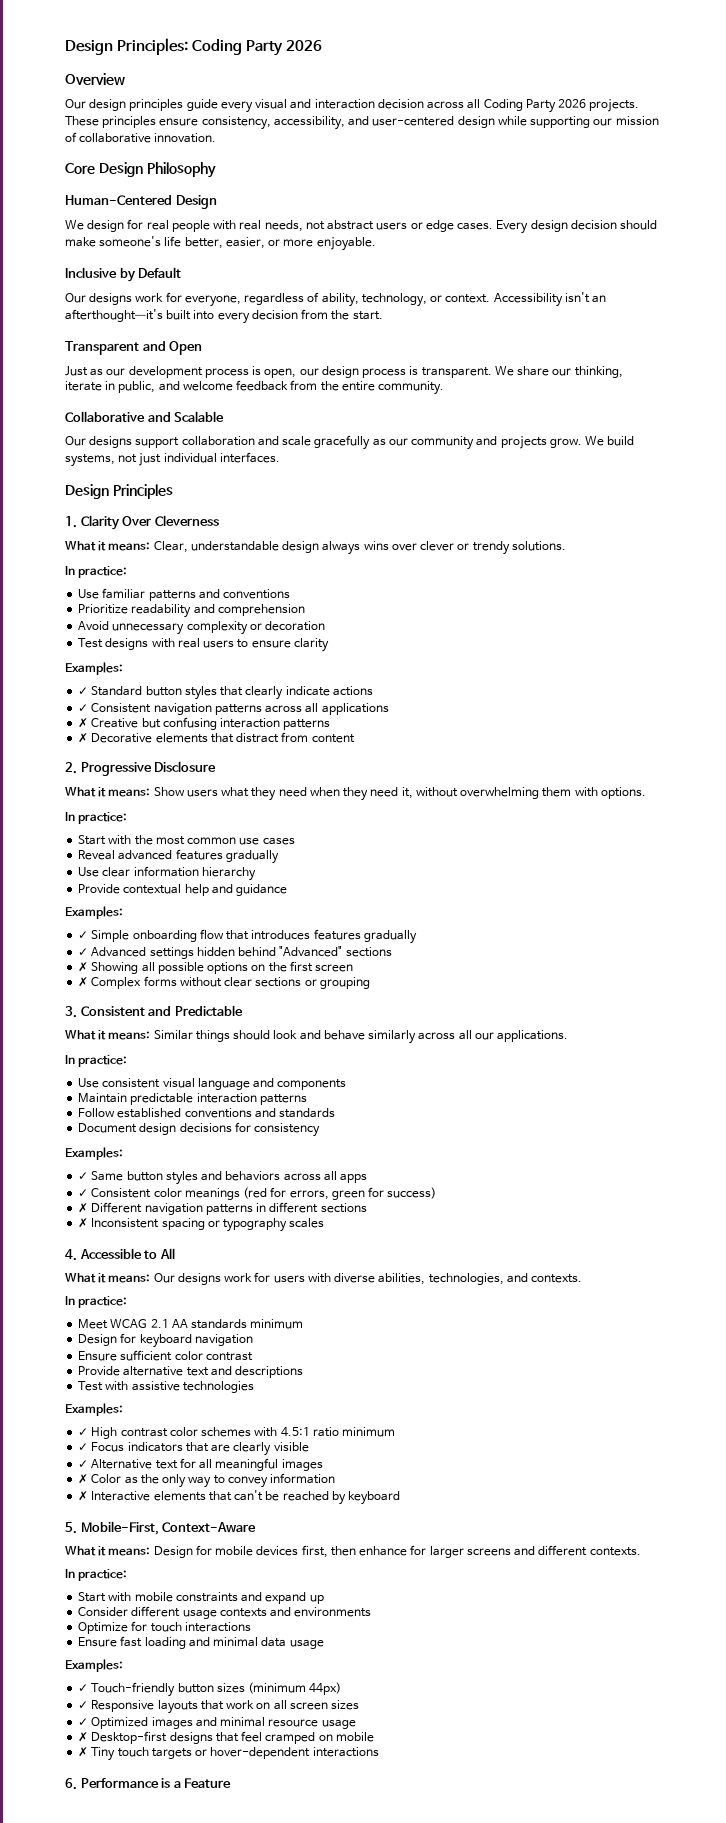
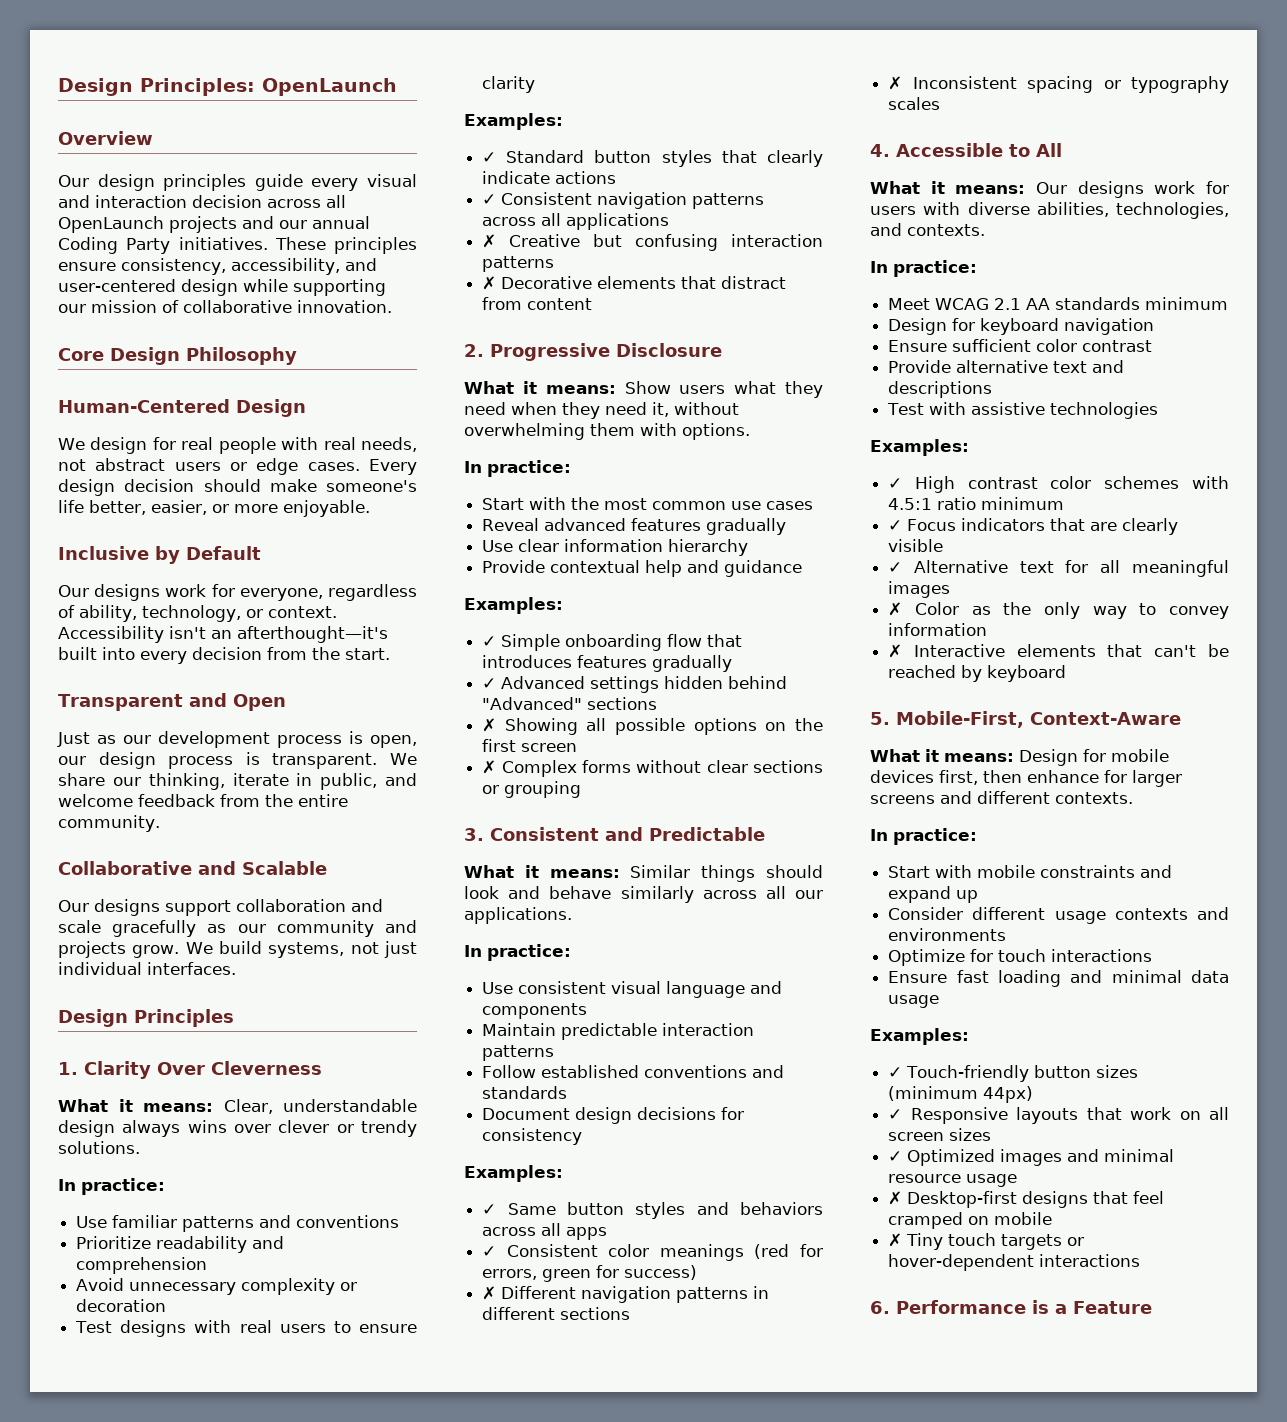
- Design Principles: Coding Party 2026
+ Design Principles: OpenLaunch
- Our design principles guide every visual and interaction decision across all Coding Party 2026 projects.
+ Our design principles guide every visual and interaction decision across all OpenLaunch projects and our annual Coding Party initiatives.

